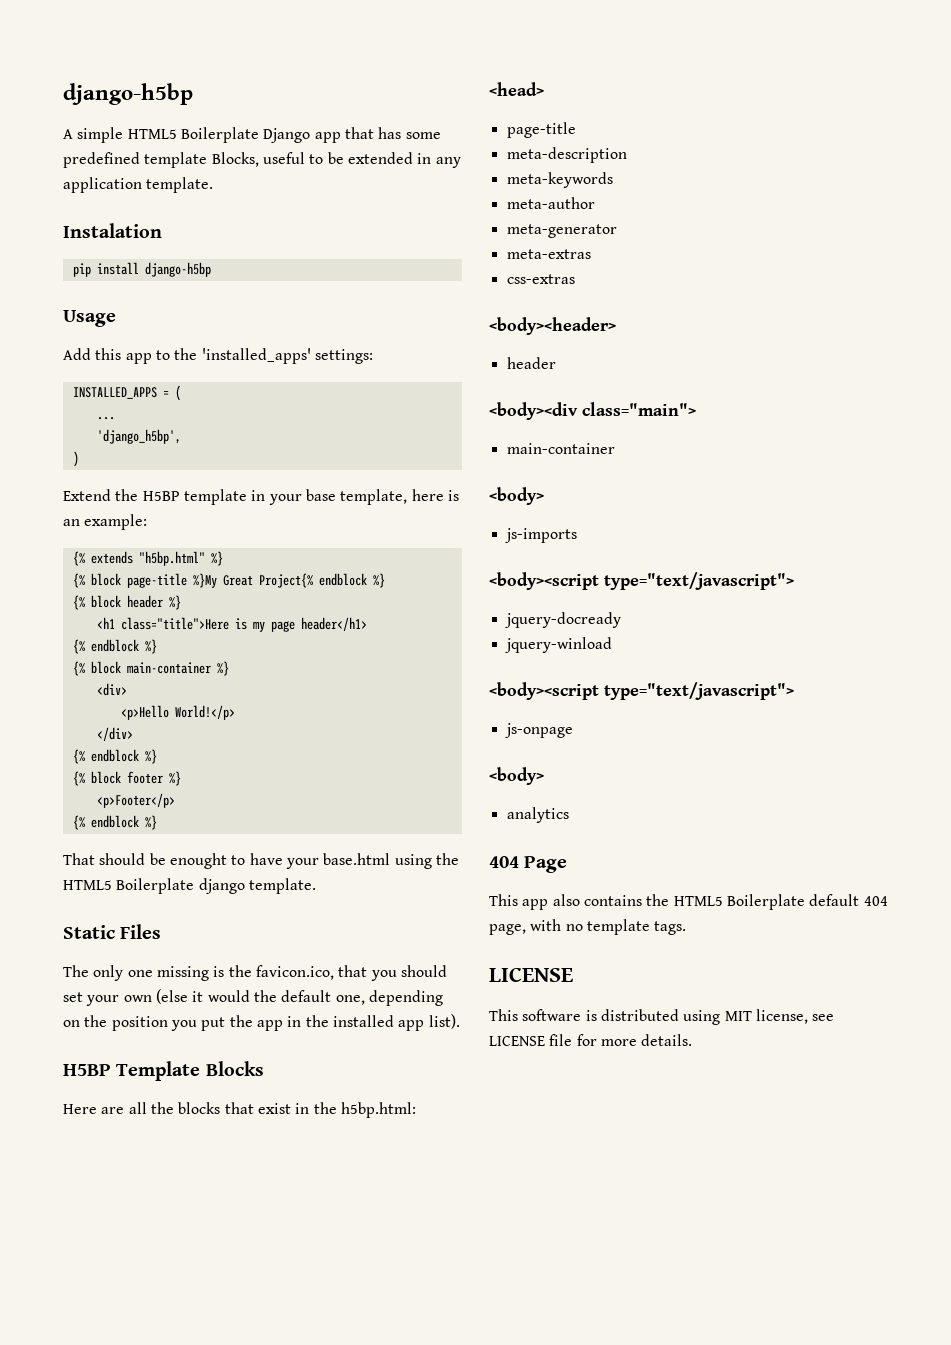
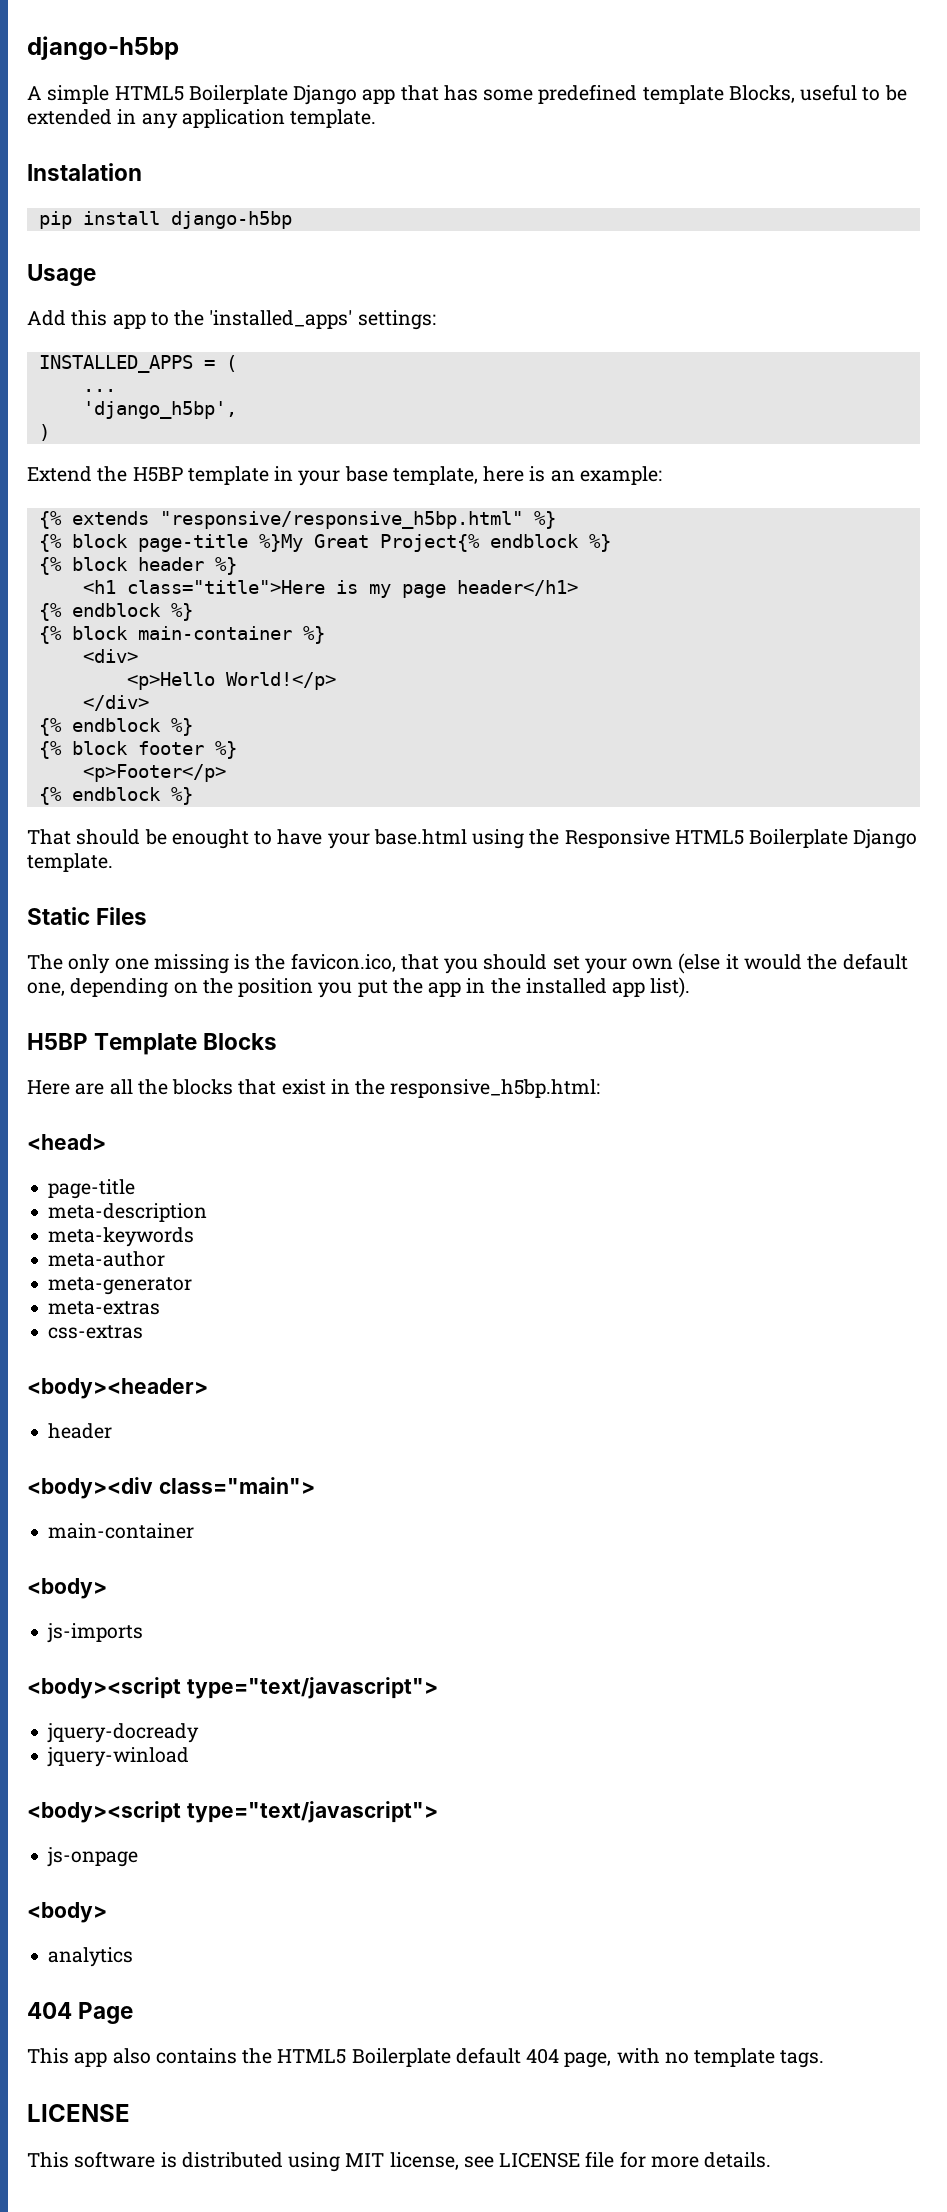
- {% extends "h5bp.html" %}
+ {% extends "responsive/responsive_h5bp.html" %}
- That should be enought to have your base.html using the HTML5 Boilerplate django template.
+ That should be enought to have your base.html using the Responsive HTML5 Boilerplate Django template.
- Here are all the blocks that exist in the h5bp.html:
+ Here are all the blocks that exist in the responsive_h5bp.html:

